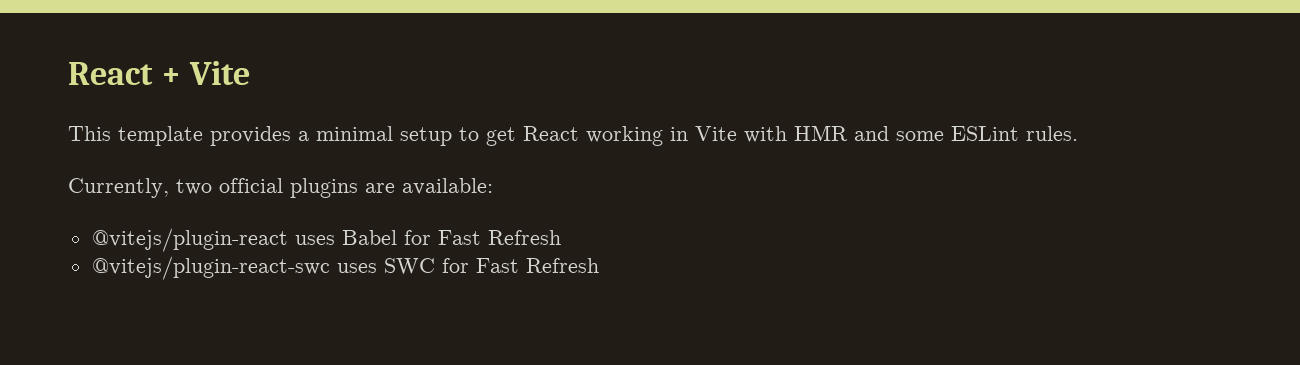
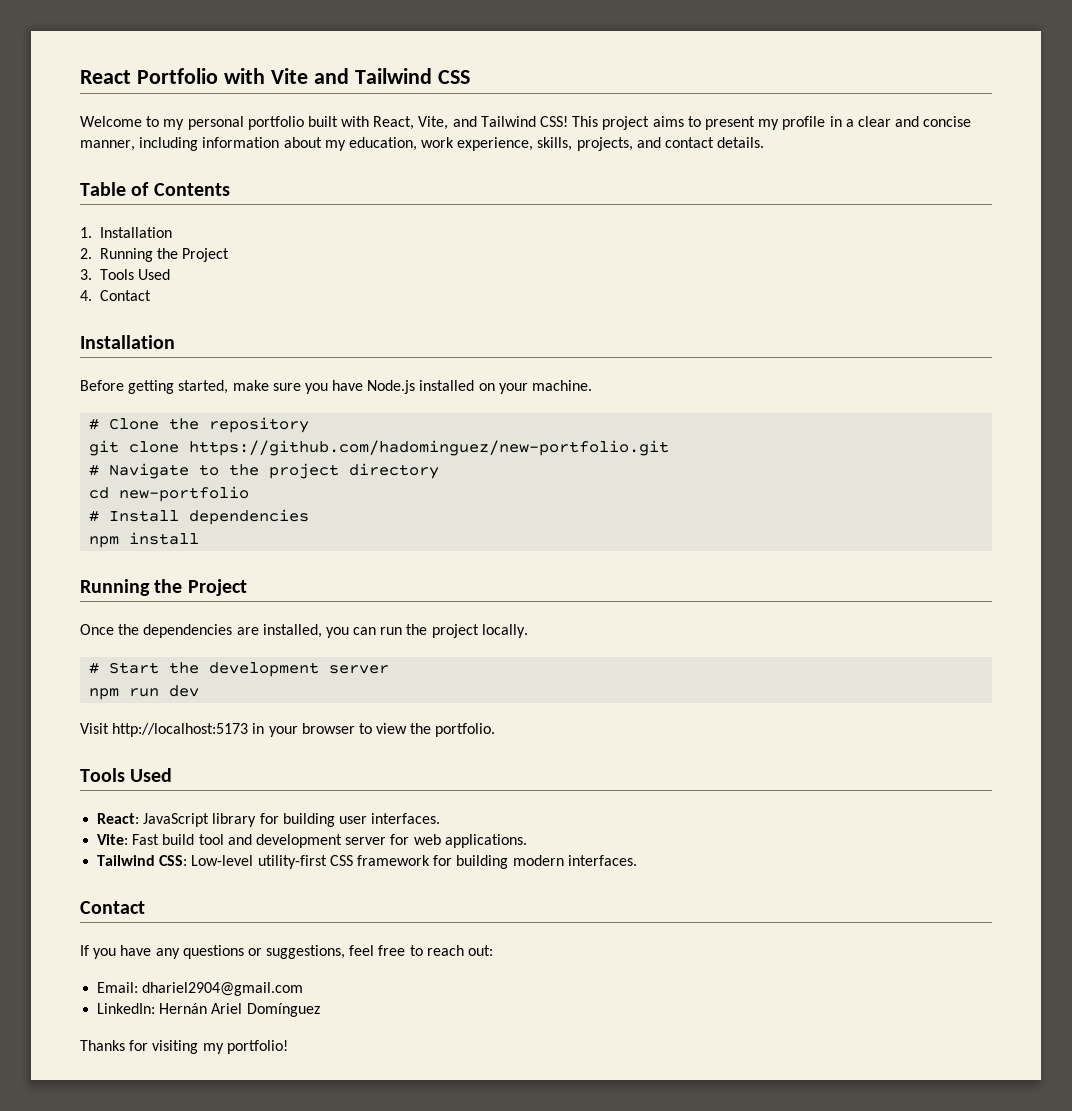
- React + Vite
- This template provides a minimal setup to get React working in Vite with HMR and some ESLint rules.
- Currently, two official plugins are available:
- @vitejs/plugin-react uses Babel for Fast Refresh
- @vitejs/plugin-react-swc uses SWC for Fast Refresh
+ React Portfolio with Vite and Tailwind CSS
+ Welcome to my personal portfolio built with React, Vite, and Tailwind CSS! This project aims to present my profile in a clear and concise manner, including information about my education, work experience, skills, projects, and contact details.
+ Table of Contents
+ 1. Installation
+ 2. Running the Project
+ 3. Tools Used
+ 4. Contact
+ Installation
+ Before getting started, make sure you have Node.js installed on your machine.
+ # Clone the repository
+ git clone https://github.com/hadominguez/new-portfolio.git
+ # Navigate to the project directory
+ cd new-portfolio
+ # Install dependencies
+ npm install
+ Running the Project
+ Once the dependencies are installed, you can run the project locally.
+ # Start the development server
+ npm run dev
+ Visit http://localhost:5173 in your browser to view the portfolio.
+ Tools Used
+ React: JavaScript library for building user interfaces.
+ Vite: Fast build tool and development server for web applications.
+ Tailwind CSS: Low-level utility-first CSS framework for building modern interfaces.
+ Contact
+ If you have any questions or suggestions, feel free to reach out:
+ Email: dhariel2904@gmail.com
+ LinkedIn: Hernán Ariel Domínguez
+ Thanks for visiting my portfolio!

